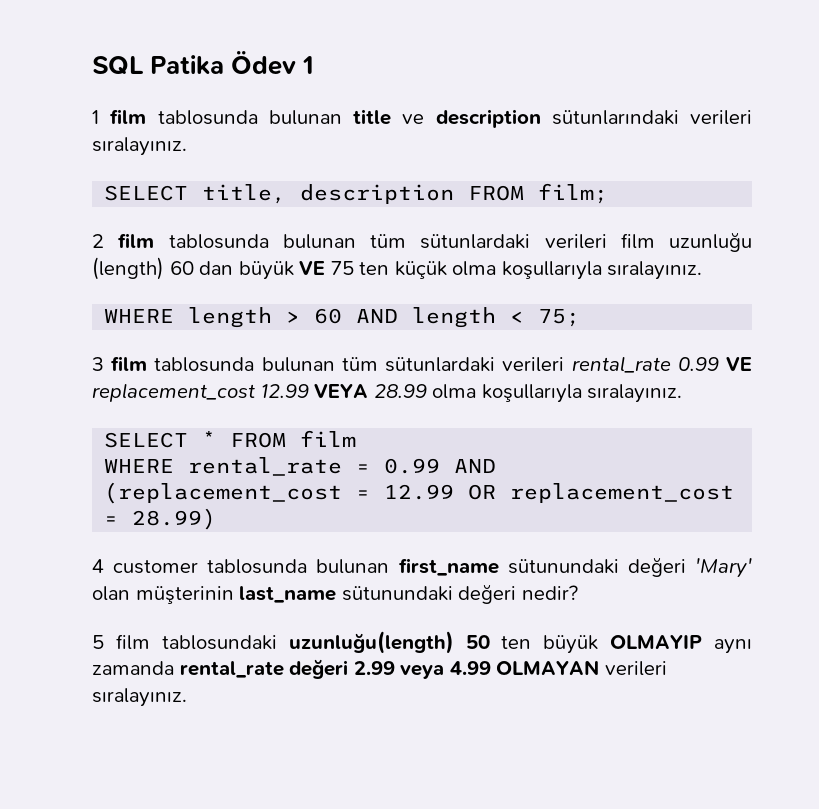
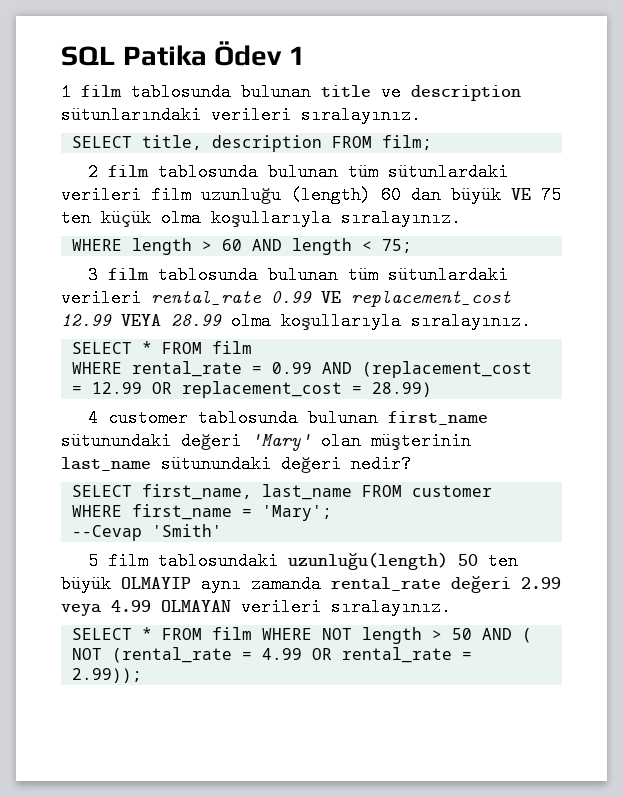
+ SELECT first_name, last_name FROM customer WHERE first_name = 'Mary';
+ --Cevap 'Smith'
+ SELECT * FROM film WHERE NOT length > 50 AND ( NOT (rental_rate = 4.99 OR rental_rate = 2.99));

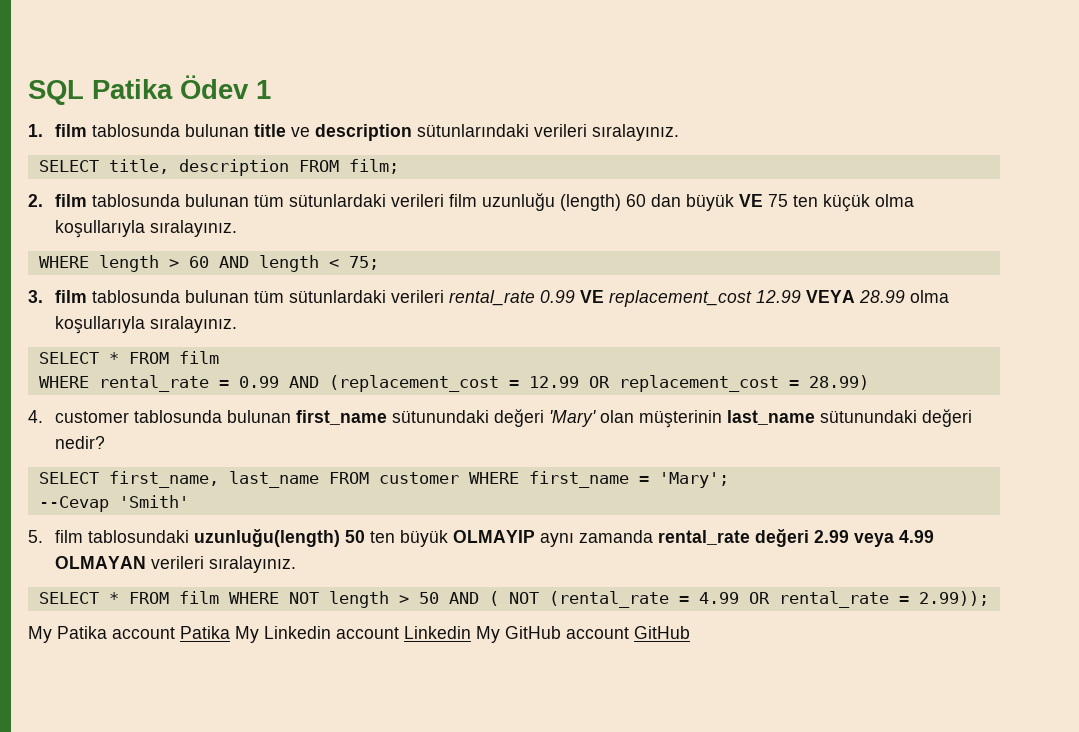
- 1 film tablosunda bulunan title ve description sütunlarındaki verileri sıralayınız.
+ 1. film tablosunda bulunan title ve description sütunlarındaki verileri sıralayınız.
- 2 film tablosunda bulunan tüm sütunlardaki verileri film uzunluğu (length) 60 dan büyük VE 75 ten küçük olma koşullarıyla sıralayınız.
+ 2. film tablosunda bulunan tüm sütunlardaki verileri film uzunluğu (length) 60 dan büyük VE 75 ten küçük olma koşullarıyla sıralayınız.
- 3 film tablosunda bulunan tüm sütunlardaki verileri rental_rate 0.99 VE replacement_cost 12.99 VEYA 28.99 olma koşullarıyla sıralayınız.
+ 3. film tablosunda bulunan tüm sütunlardaki verileri rental_rate 0.99 VE replacement_cost 12.99 VEYA 28.99 olma koşullarıyla sıralayınız.
- 4 customer tablosunda bulunan first_name sütunundaki değeri 'Mary' olan müşterinin last_name sütunundaki değeri nedir?
+ 4. customer tablosunda bulunan first_name sütunundaki değeri 'Mary' olan müşterinin last_name sütunundaki değeri nedir?
- 5 film tablosundaki uzunluğu(length) 50 ten büyük OLMAYIP aynı zamanda rental_rate değeri 2.99 veya 4.99 OLMAYAN verileri sıralayınız.
+ 5. film tablosundaki uzunluğu(length) 50 ten büyük OLMAYIP aynı zamanda rental_rate değeri 2.99 veya 4.99 OLMAYAN verileri sıralayınız.
+ My Patika account Patika My Linkedin account Linkedin My GitHub account GitHub

